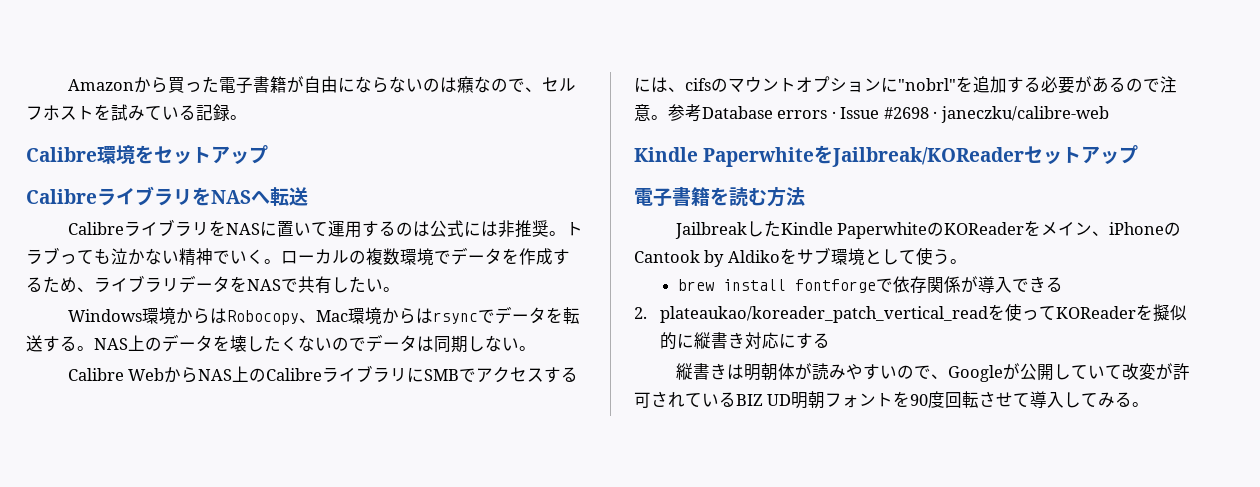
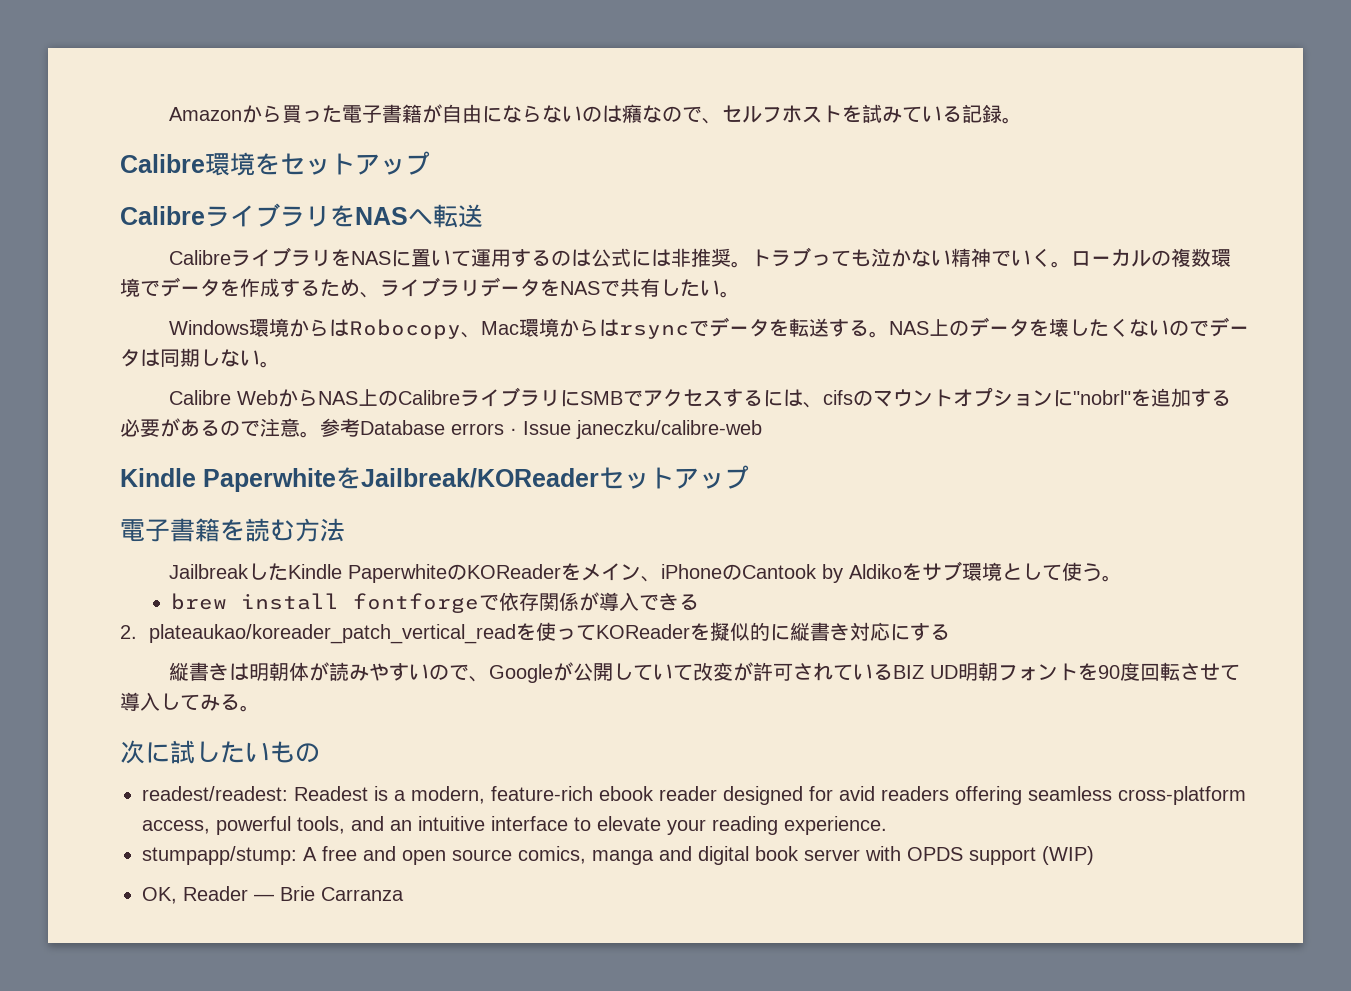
- 参考Database errors · Issue #2698 · janeczku/calibre-web
+ 参考Database errors · Issue janeczku/calibre-web
+ 次に試したいもの
+ readest/readest: Readest is a modern, feature-rich ebook reader designed for avid readers offering seamless cross-platform access, powerful tools, and an intuitive interface to elevate your reading experience.
+ stumpapp/stump: A free and open source comics, manga and digital book server with OPDS support (WIP)
+ OK, Reader — Brie Carranza

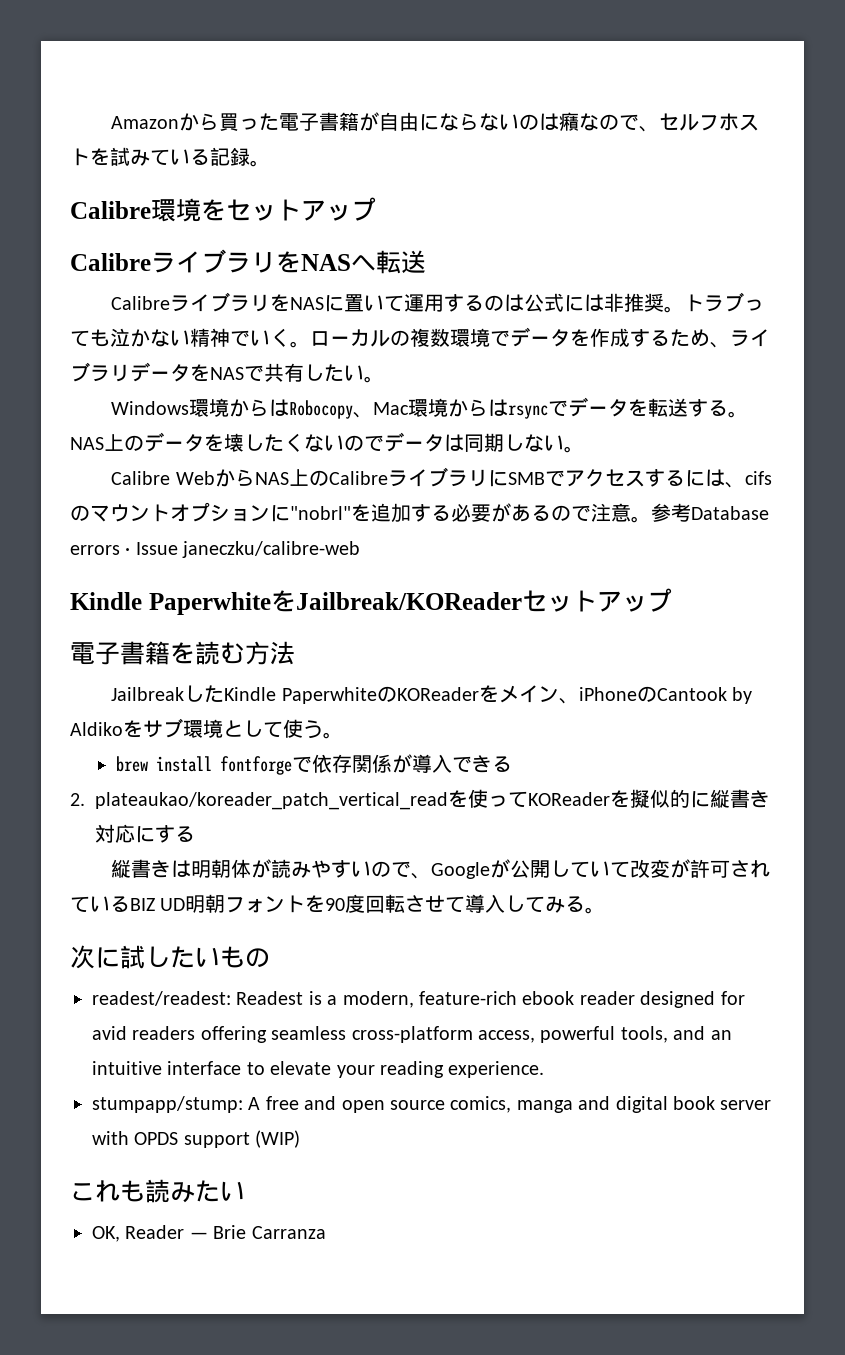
+ これも読みたい

